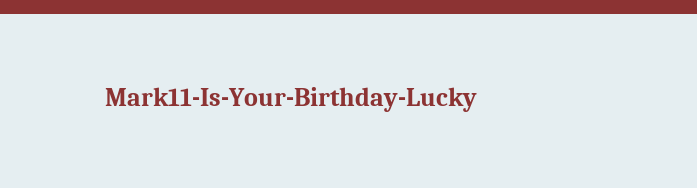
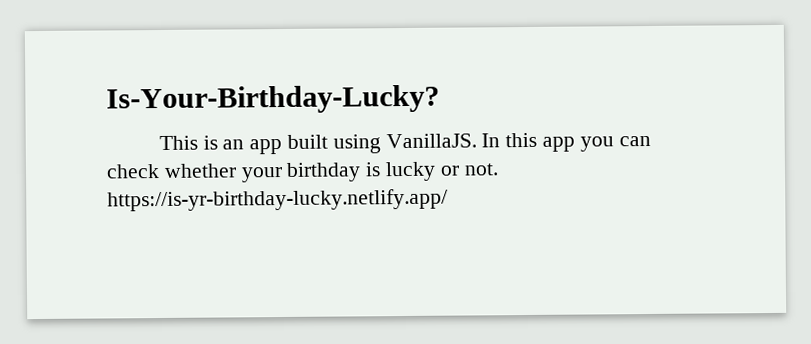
- Mark11-Is-Your-Birthday-Lucky
+ Is-Your-Birthday-Lucky?
+ This is an app built using VanillaJS. In this app you can check whether your birthday is lucky or not. https://is-yr-birthday-lucky.netlify.app/

